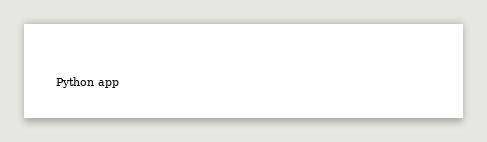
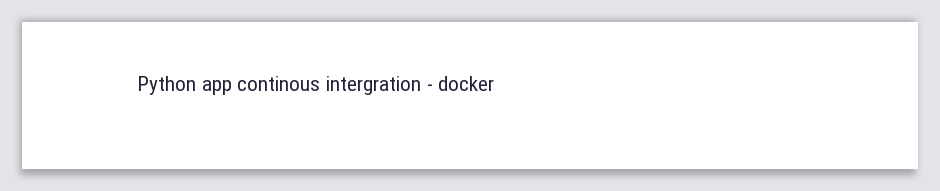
- Python app
+ Python app continous intergration - docker

